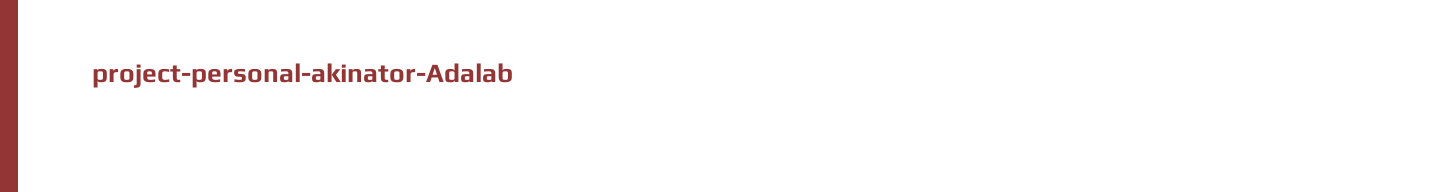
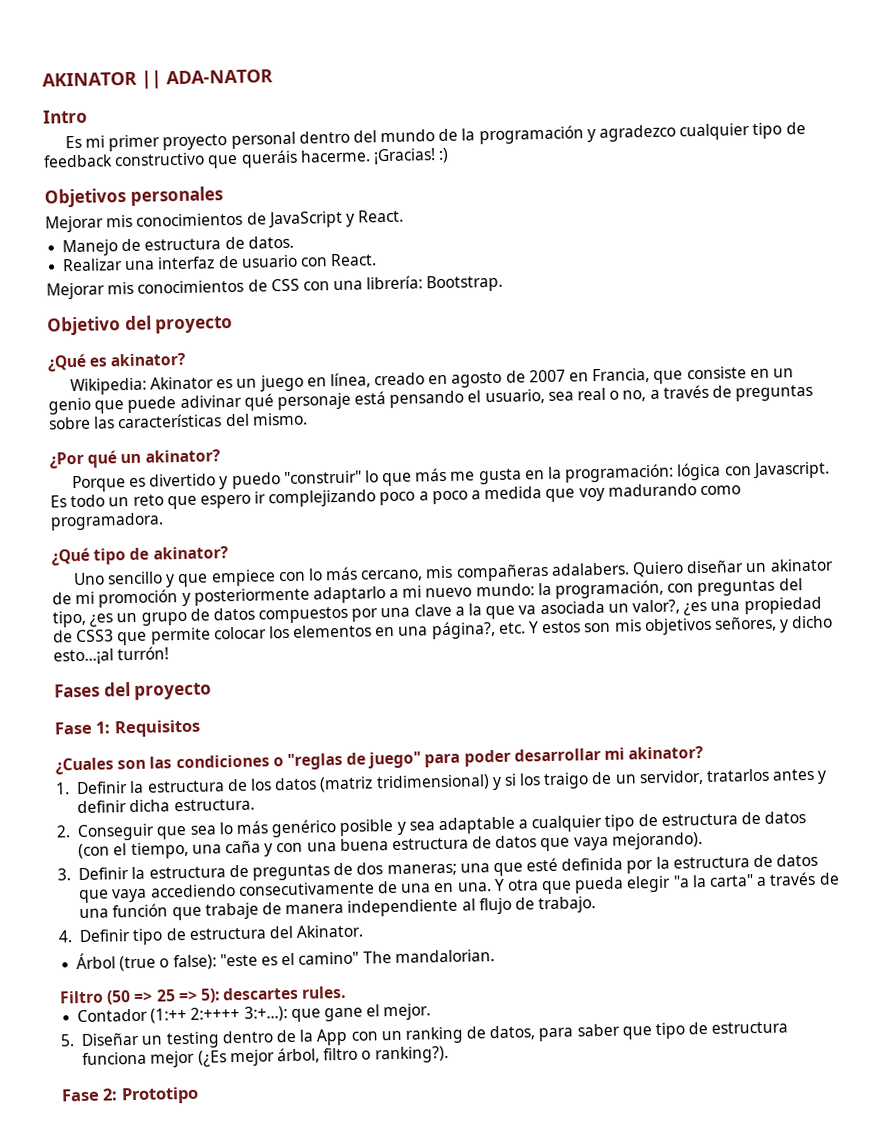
- project-personal-akinator-Adalab
+ AKINATOR || ADA-NATOR
+ Intro
+ Es mi primer proyecto personal dentro del mundo de la programación y agradezco cualquier tipo de feedback constructivo que queráis hacerme. ¡Gracias! :)
+ Objetivos personales
+ Mejorar mis conocimientos de JavaScript y React.
+ Manejo de estructura de datos.
+ Realizar una interfaz de usuario con React.
+ Mejorar mis conocimientos de CSS con una librería: Bootstrap.
+ Objetivo del proyecto
+ ¿Qué es akinator?
+ Wikipedia: Akinator es un juego en línea, creado en agosto de 2007 en Francia, que consiste en un genio que puede adivinar qué personaje está pensando el usuario, sea real o no, a través de preguntas sobre las características del mismo.
+ ¿Por qué un akinator?
+ Porque es divertido y puedo "construir" lo que más me gusta en la programación: lógica con Javascript. Es todo un reto que espero ir complejizando poco a poco a medida que voy madurando como programadora.
+ ¿Qué tipo de akinator?
+ Uno sencillo y que empiece con lo más cercano, mis compañeras adalabers. Quiero diseñar un akinator de mi promoción y posteriormente adaptarlo a mi nuevo mundo: la programación, con preguntas del tipo, ¿es un grupo de datos compuestos por una clave a la que va asociada un valor?, ¿es una propiedad de CSS3 que permite colocar los elementos en una página?, etc. Y estos son mis objetivos señores, y dicho esto...¡al turrón!
+ Fases del proyecto
+ Fase 1: Requisitos
+ ¿Cuales son las condiciones o "reglas de juego" para poder desarrollar mi akinator?
+ 1. Definir la estructura de los datos (matriz tridimensional) y si los traigo de un servidor, tratarlos antes y definir dicha estructura.
+ 2. Conseguir que sea lo más genérico posible y sea adaptable a cualquier tipo de estructura de datos (con el tiempo, una caña y con una buena estructura de datos que vaya mejorando).
+ 3. Definir la estructura de preguntas de dos maneras; una que esté definida por la estructura de datos que vaya accediendo consecutivamente de una en una. Y otra que pueda elegir "a la carta" a través de una función que trabaje de manera independiente al flujo de trabajo.
+ 4. Definir tipo de estructura del Akinator.
+ Árbol (true o false): "este es el camino" The mandalorian.
+ Filtro (50 => 25 => 5): descartes rules.
+ Contador (1:++ 2:++++ 3:+...): que gane el mejor.
+ 5. Diseñar un testing dentro de la App con un ranking de datos, para saber que tipo de estructura funciona mejor (¿Es mejor árbol, filtro o ranking?).
+ Fase 2: Prototipo

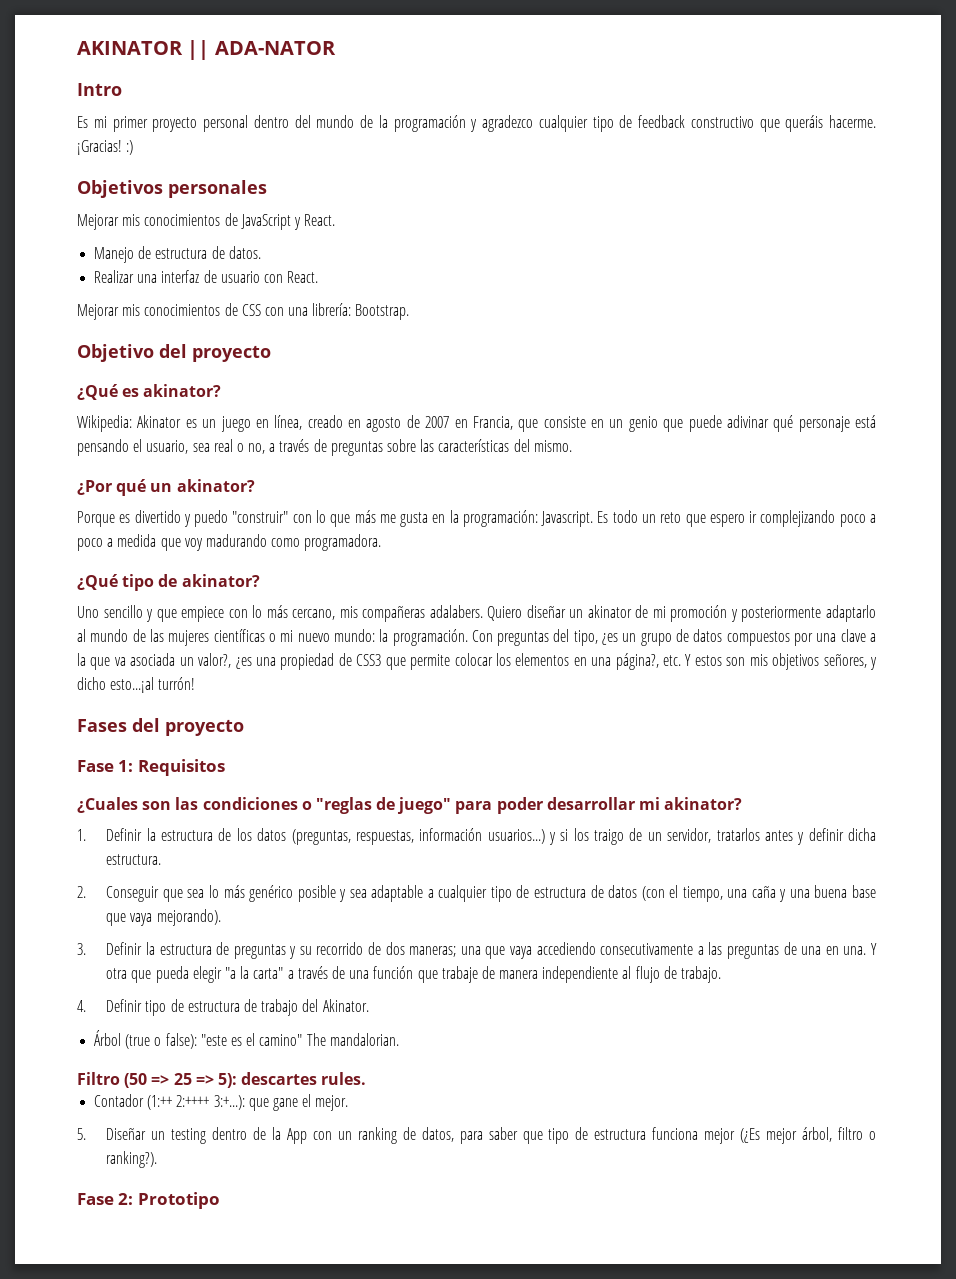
- Porque es divertido y puedo "construir" lo que más me gusta en la programación: lógica con Javascript.
+ Porque es divertido y puedo "construir" con lo que más me gusta en la programación: Javascript.
- Quiero diseñar un akinator de mi promoción y posteriormente adaptarlo a mi nuevo mundo: la programación, con preguntas del tipo, ¿es un grupo de datos compuestos por una clave a la que va asociada un valor?, ¿es una propiedad de CSS3 que permite colocar los elementos en una página?, etc. Y estos son mis objetivos señores, y dicho esto...¡al turrón!
+ Quiero diseñar un akinator de mi promoción y posteriormente adaptarlo al mundo de las mujeres científicas o mi nuevo mundo: la programación. Con preguntas del tipo, ¿es un grupo de datos compuestos por una clave a la que va asociada un valor?, ¿es una propiedad de CSS3 que permite colocar los elementos en una página?, etc. Y estos son mis objetivos señores, y dicho esto...¡al turrón!
- 1. Definir la estructura de los datos (matriz tridimensional) y si los traigo de un servidor, tratarlos antes y definir dicha estructura.
+ 1. Definir la estructura de los datos (preguntas, respuestas, información usuarios...) y si los traigo de un servidor, tratarlos antes y definir dicha estructura.
- 2. Conseguir que sea lo más genérico posible y sea adaptable a cualquier tipo de estructura de datos (con el tiempo, una caña y con una buena estructura de datos que vaya mejorando).
+ 2. Conseguir que sea lo más genérico posible y sea adaptable a cualquier tipo de estructura de datos (con el tiempo, una caña y una buena base que vaya mejorando).
- 3. Definir la estructura de preguntas de dos maneras; una que esté definida por la estructura de datos que vaya accediendo consecutivamente de una en una.
+ 3. Definir la estructura de preguntas y su recorrido de dos maneras; una que vaya accediendo consecutivamente a las preguntas de una en una.
- 4. Definir tipo de estructura del Akinator.
+ 4. Definir tipo de estructura de trabajo del Akinator.

